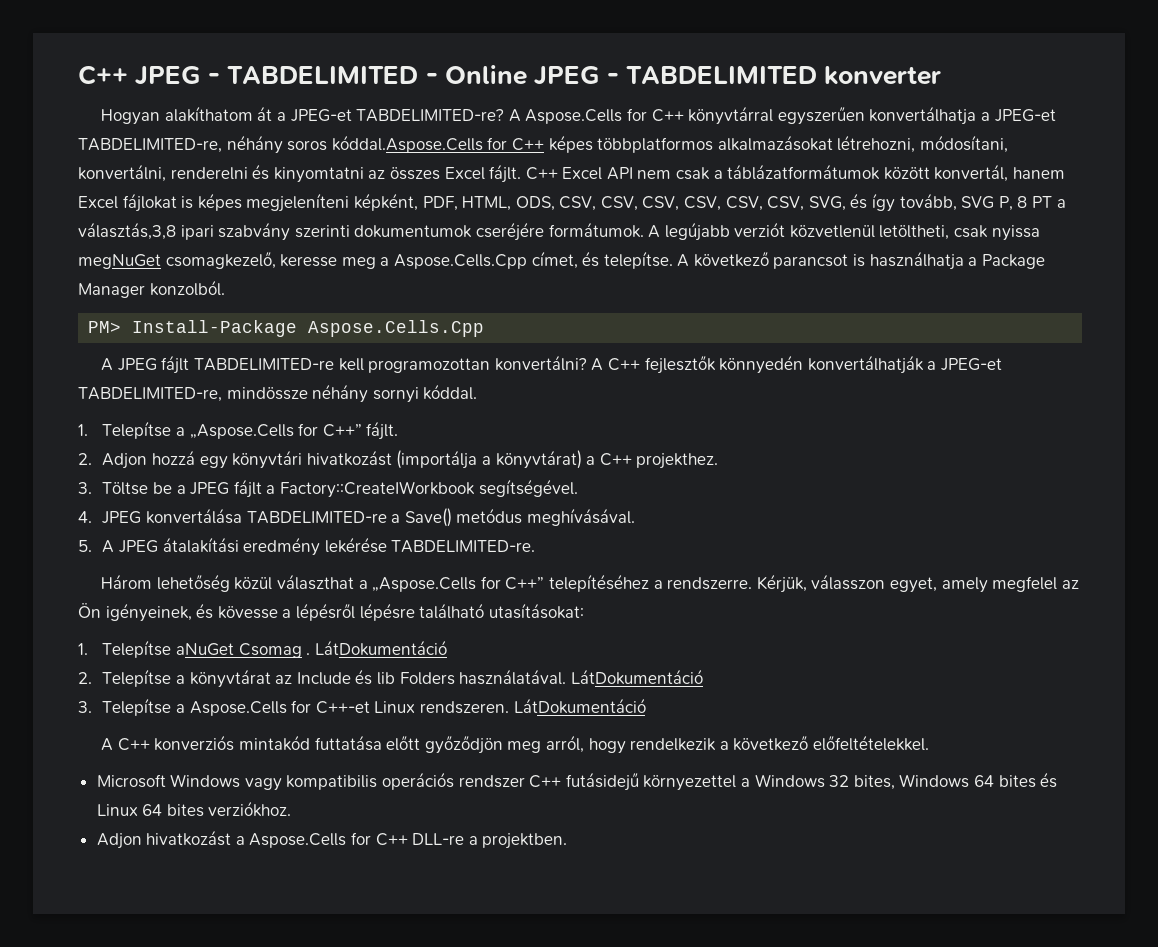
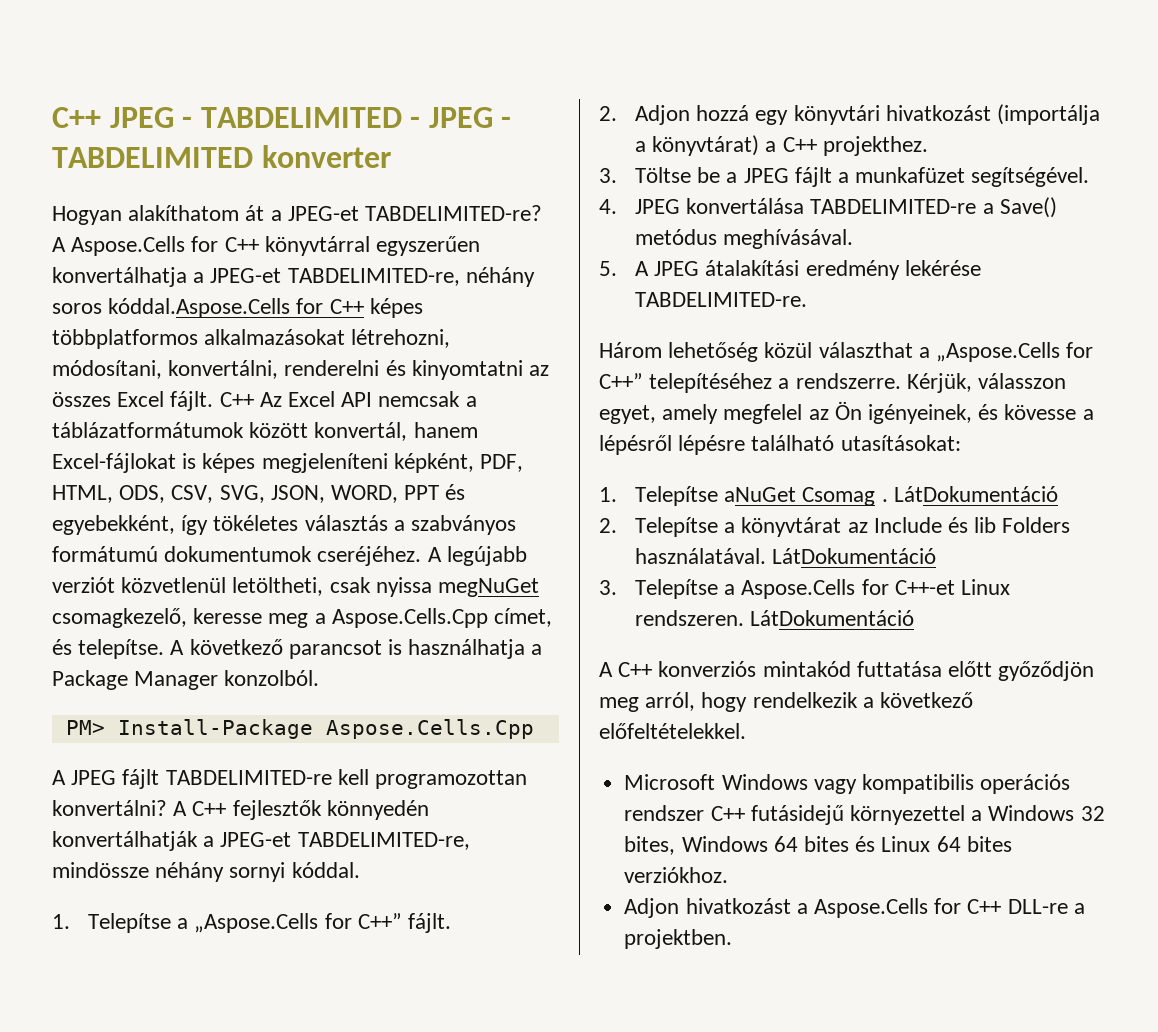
- C++ JPEG - TABDELIMITED - Online JPEG - TABDELIMITED konverter
+ C++ JPEG - TABDELIMITED - JPEG - TABDELIMITED konverter
- C++ Excel API nem csak a táblázatformátumok között konvertál, hanem Excel fájlokat is képes megjeleníteni képként, PDF, HTML, ODS, CSV, CSV, CSV, CSV, CSV, CSV, SVG, és így tovább, SVG P, 8 PT a választás,3,8 ipari szabvány szerinti dokumentumok cseréjére formátumok.
+ C++ Az Excel API nemcsak a táblázatformátumok között konvertál, hanem Excel-fájlokat is képes megjeleníteni képként, PDF, HTML, ODS, CSV, SVG, JSON, WORD, PPT és egyebekként, így tökéletes választás a szabványos formátumú dokumentumok cseréjéhez.
- 3. Töltse be a JPEG fájlt a Factory::CreateIWorkbook segítségével.
+ 3. Töltse be a JPEG fájlt a munkafüzet segítségével.

